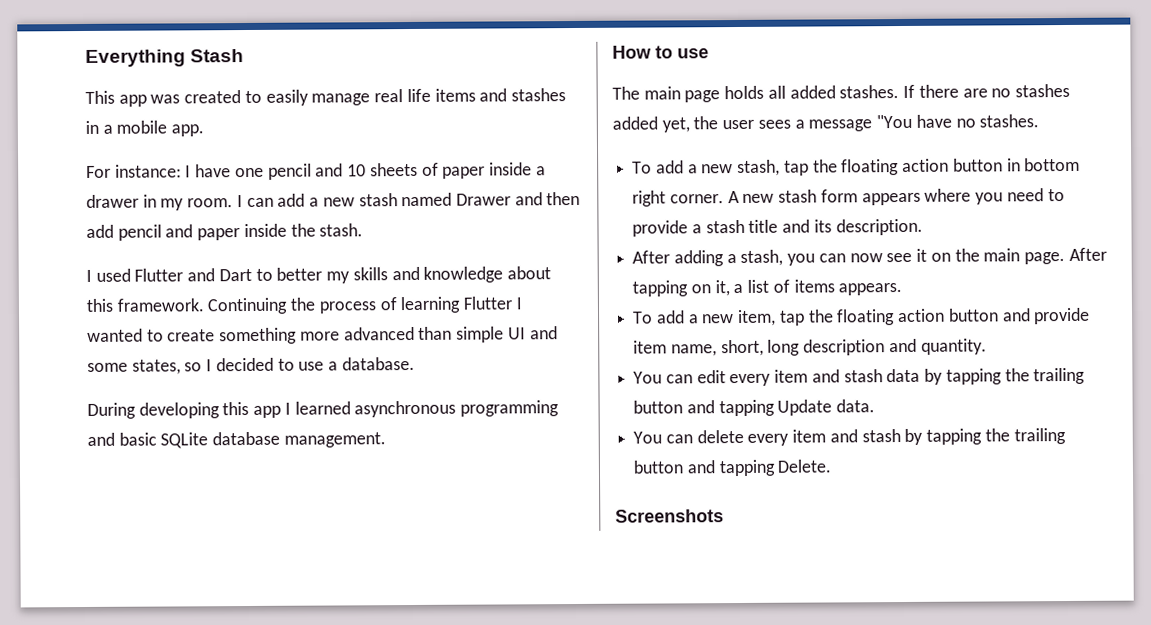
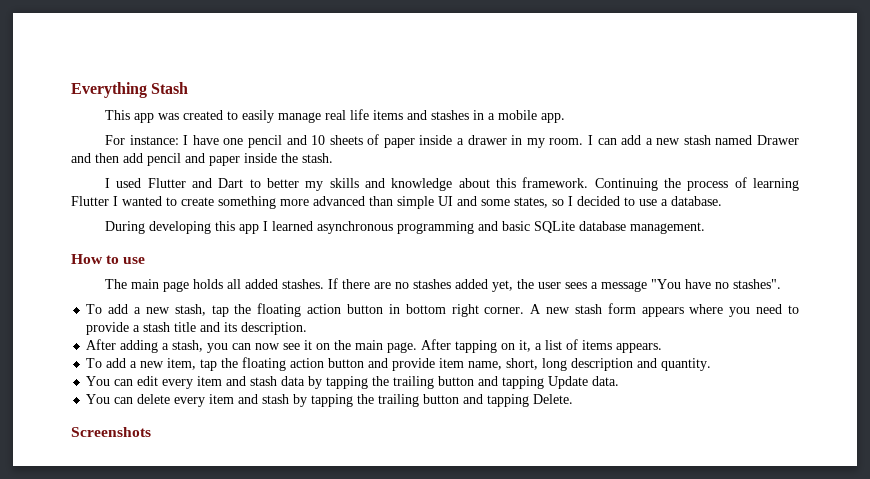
- If there are no stashes added yet, the user sees a message "You have no stashes.
+ If there are no stashes added yet, the user sees a message "You have no stashes".

